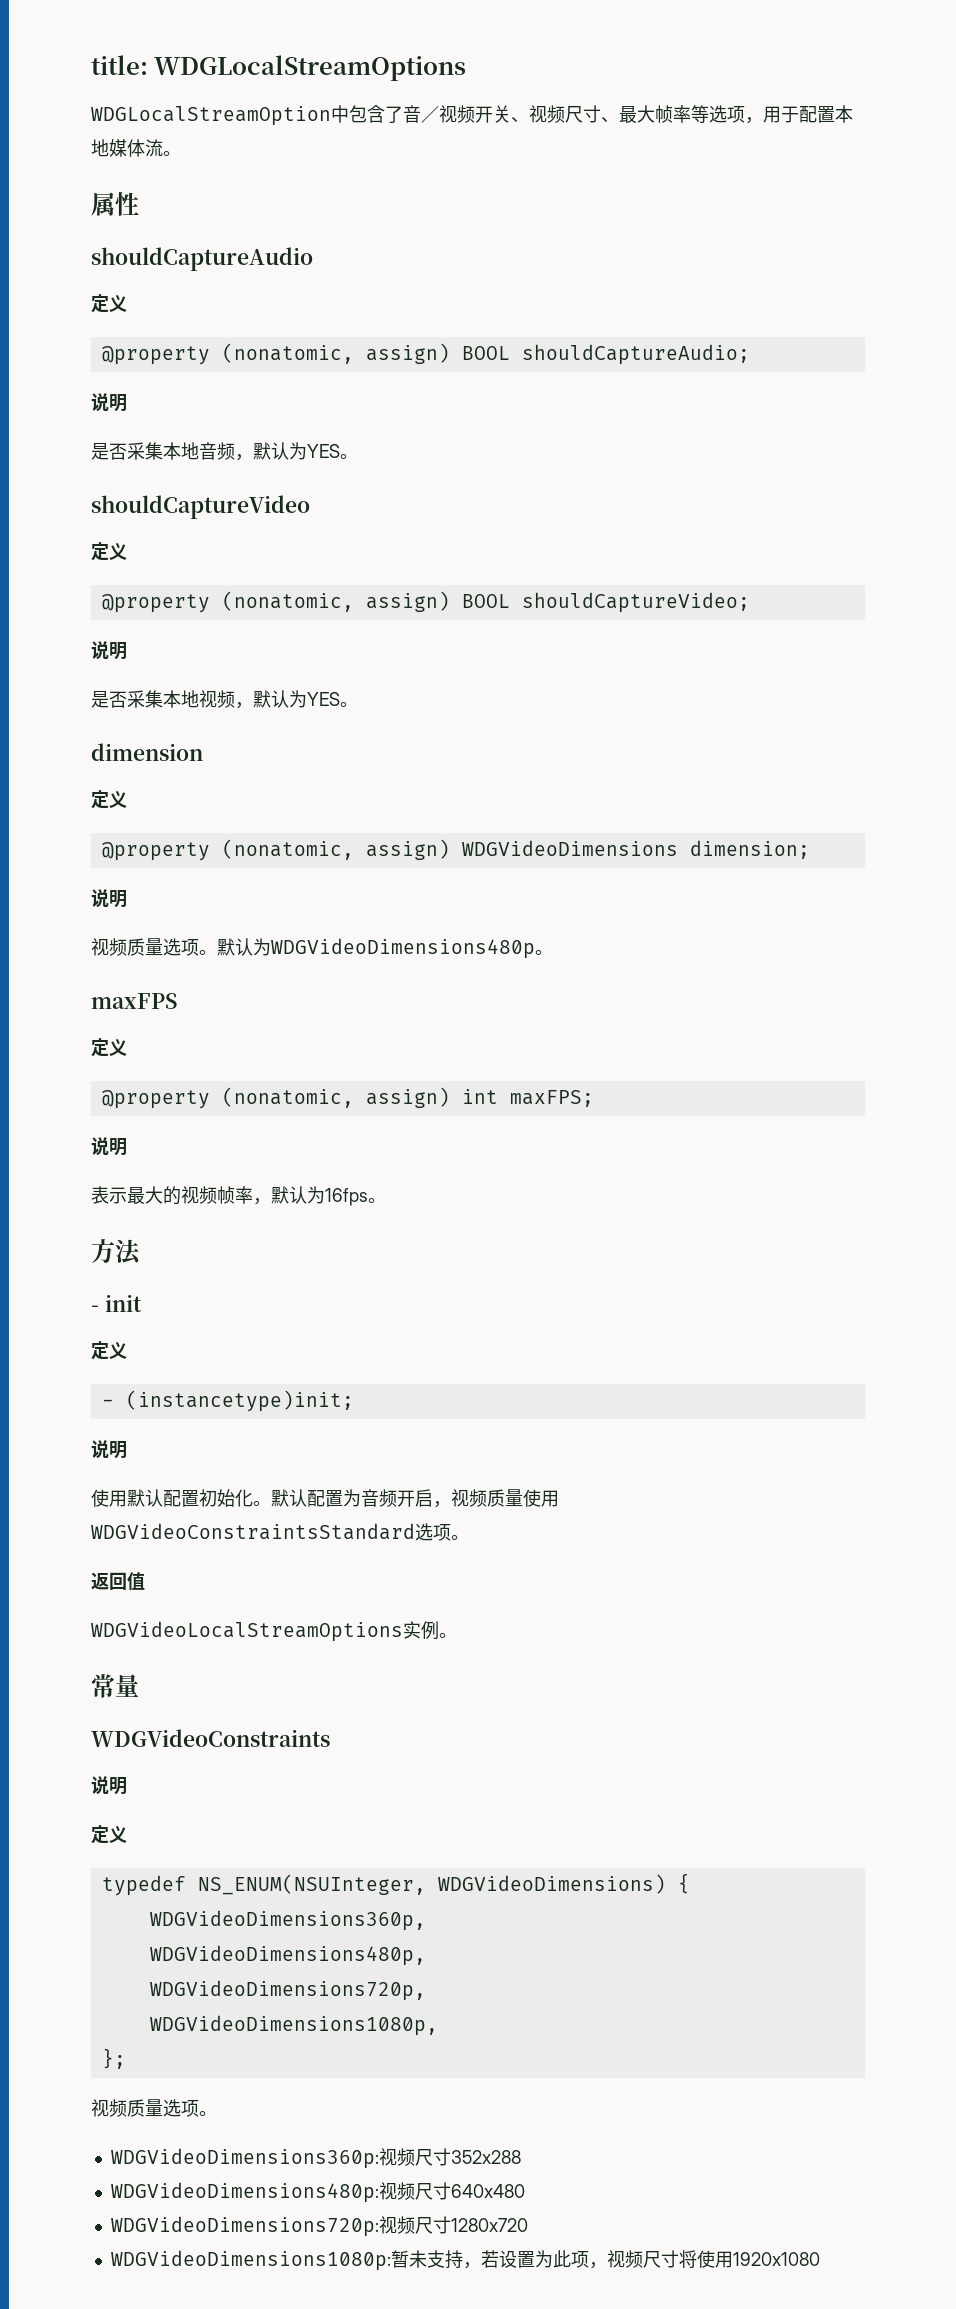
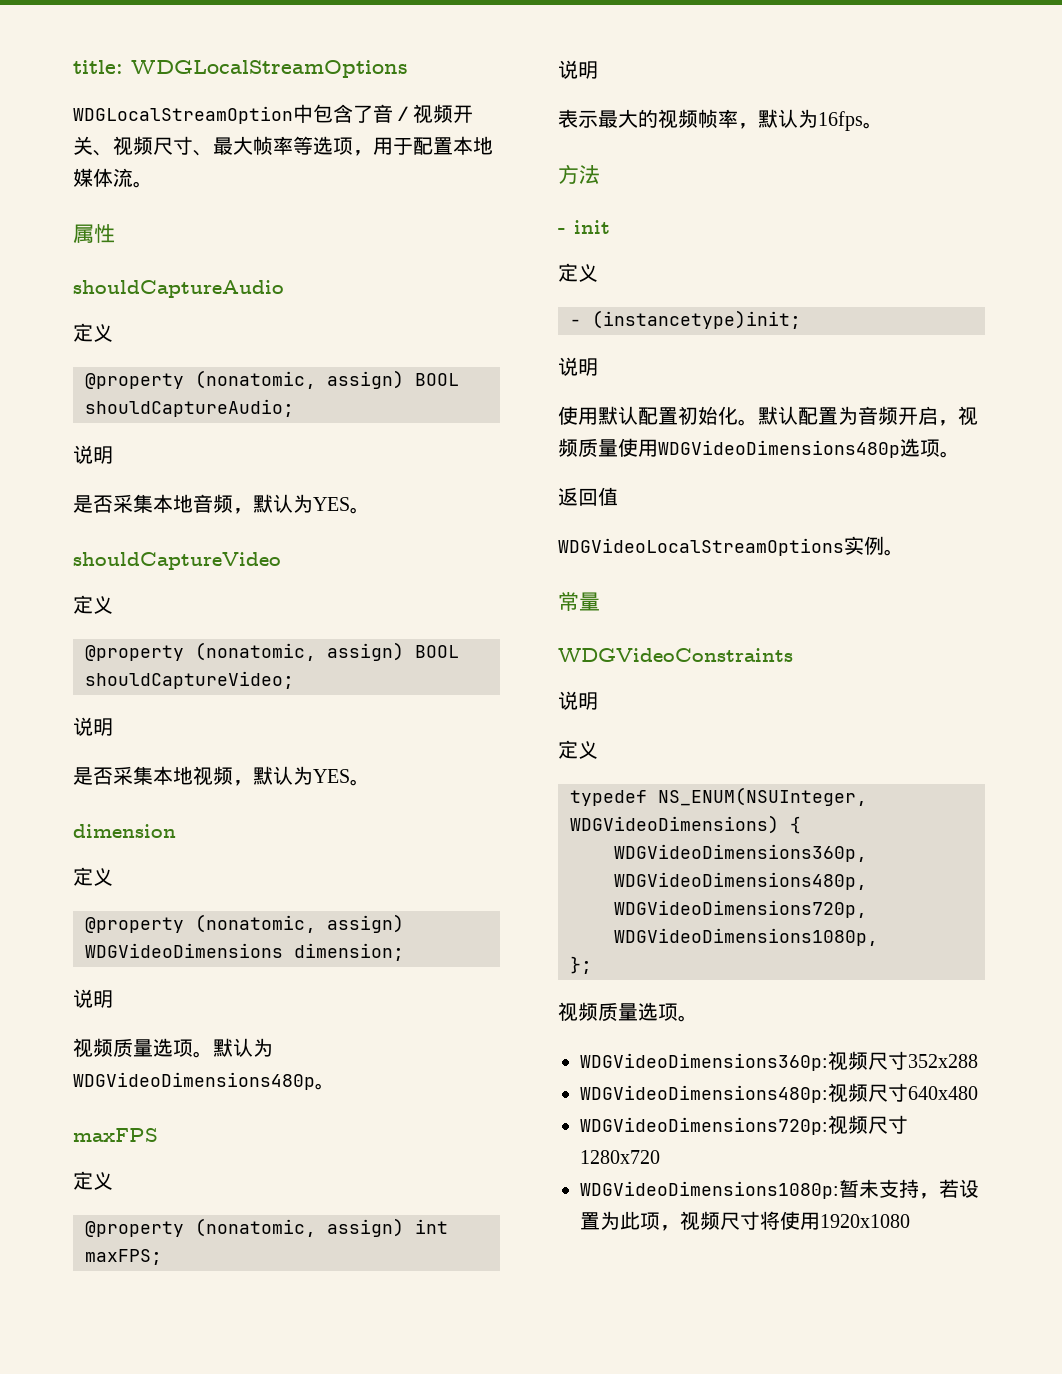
- 默认配置为音频开启，视频质量使用WDGVideoConstraintsStandard选项。
+ 默认配置为音频开启，视频质量使用WDGVideoDimensions480p选项。

